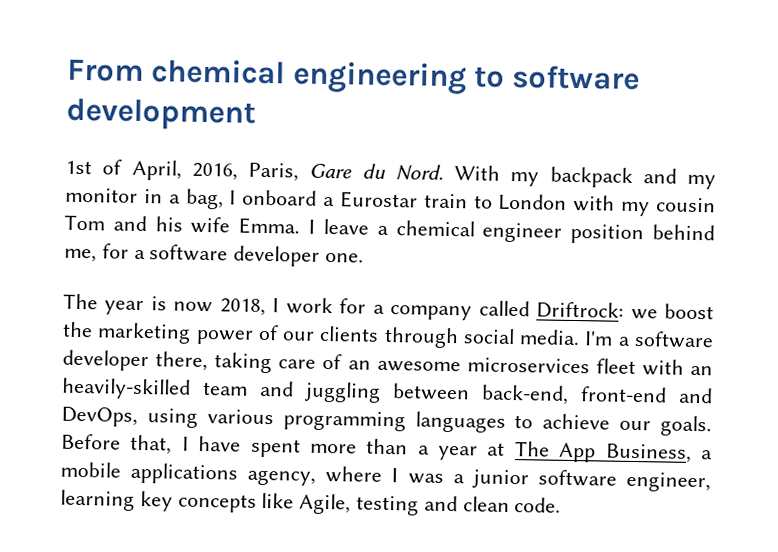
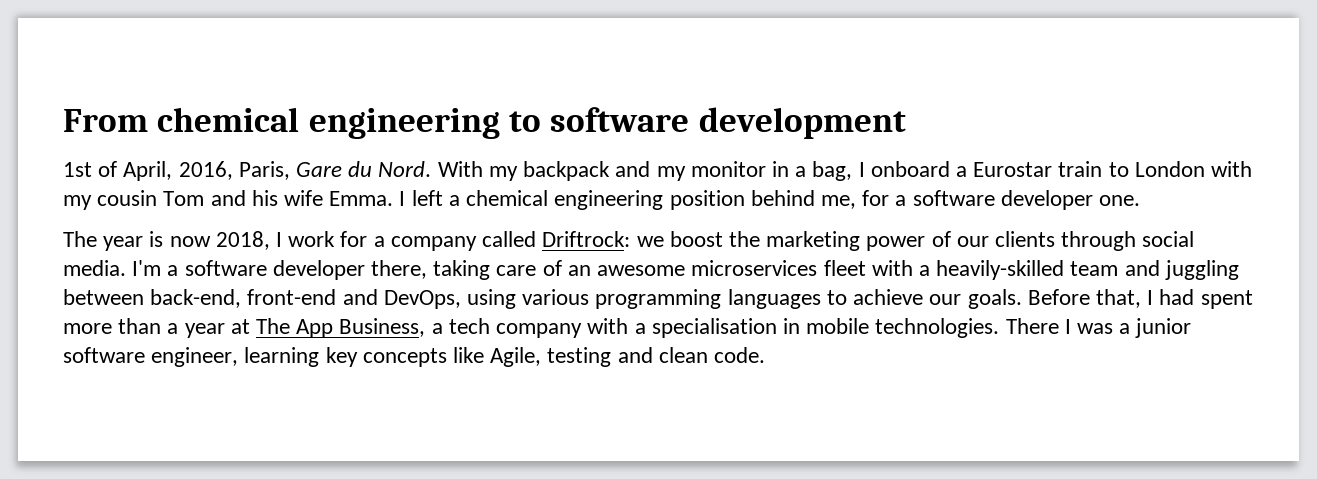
- I leave a chemical engineer position behind me, for a software developer one.
+ I left a chemical engineering position behind me, for a software developer one.
- I'm a software developer there, taking care of an awesome microservices fleet with an heavily-skilled team and juggling between back-end, front-end and DevOps, using various programming languages to achieve our goals.
+ I'm a software developer there, taking care of an awesome microservices fleet with a heavily-skilled team and juggling between back-end, front-end and DevOps, using various programming languages to achieve our goals.
- Before that, I have spent more than a year at The App Business, a mobile applications agency, where I was a junior software engineer, learning key concepts like Agile, testing and clean code.
+ Before that, I had spent more than a year at The App Business, a tech company with a specialisation in mobile technologies. There I was a junior software engineer, learning key concepts like Agile, testing and clean code.

